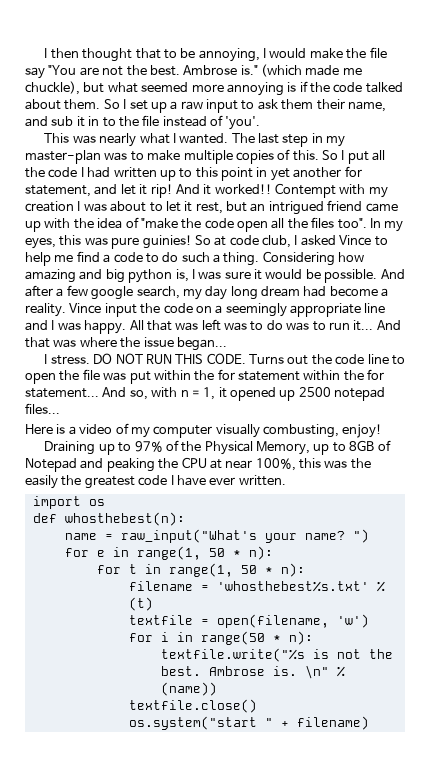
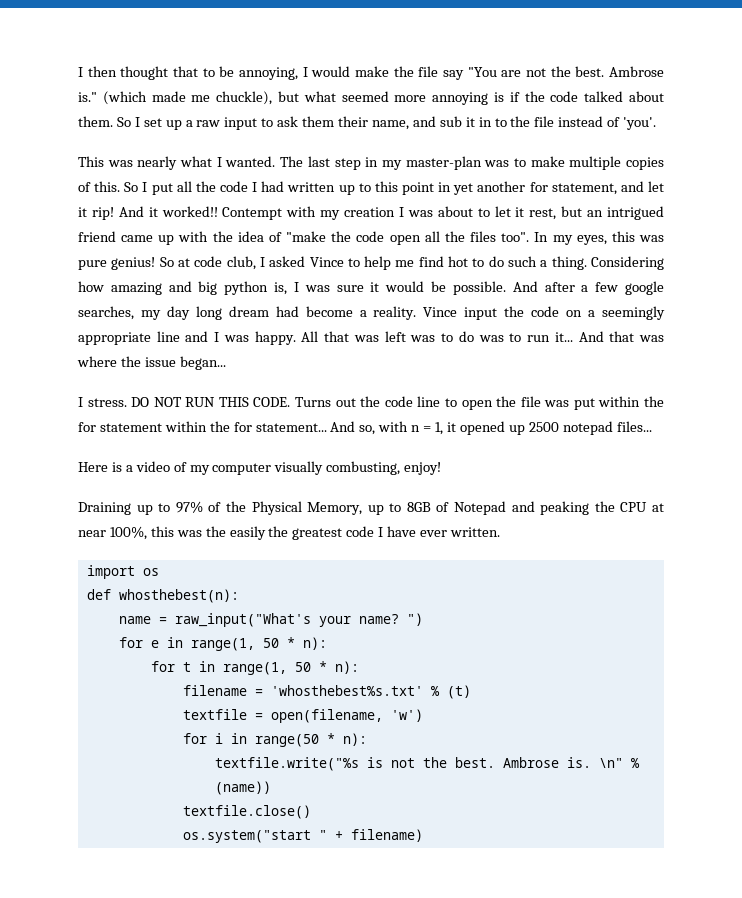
- In my eyes, this was pure guinies!
+ In my eyes, this was pure genius!
- So at code club, I asked Vince to help me find a code to do such a thing.
+ So at code club, I asked Vince to help me find hot to do such a thing.
- And after a few google search, my day long dream had become a reality.
+ And after a few google searches, my day long dream had become a reality.

